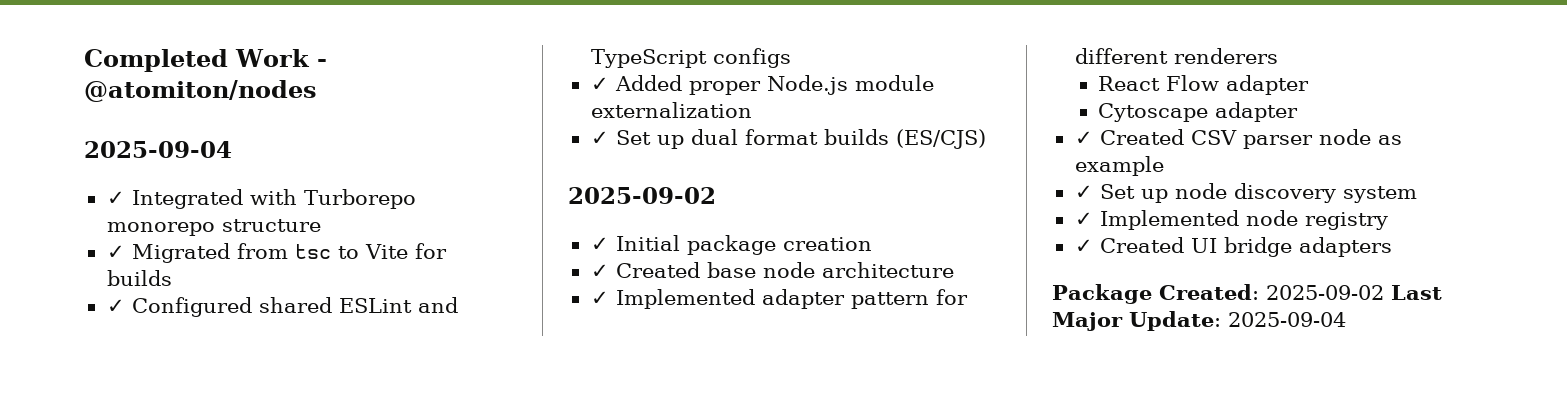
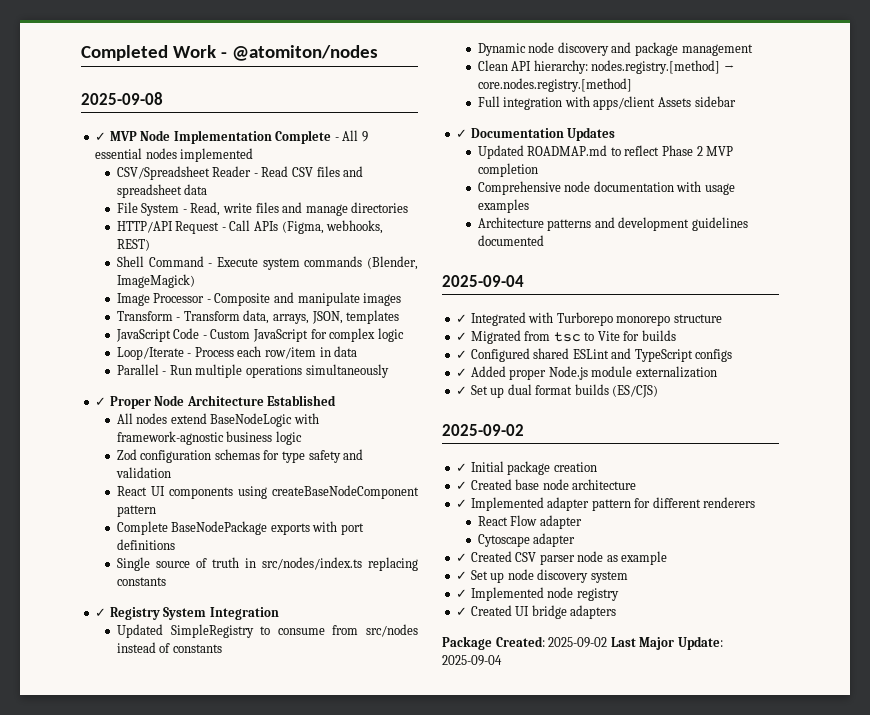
+ 2025-09-08
+ ✓ MVP Node Implementation Complete - All 9 essential nodes implemented
+ CSV/Spreadsheet Reader - Read CSV files and spreadsheet data
+ File System - Read, write files and manage directories
+ HTTP/API Request - Call APIs (Figma, webhooks, REST)
+ Shell Command - Execute system commands (Blender, ImageMagick)
+ Image Processor - Composite and manipulate images
+ Transform - Transform data, arrays, JSON, templates
+ JavaScript Code - Custom JavaScript for complex logic
+ Loop/Iterate - Process each row/item in data
+ Parallel - Run multiple operations simultaneously
+ ✓ Proper Node Architecture Established
+ All nodes extend BaseNodeLogic with framework-agnostic business logic
+ Zod configuration schemas for type safety and validation
+ React UI components using createBaseNodeComponent pattern
+ Complete BaseNodePackage exports with port definitions
+ Single source of truth in src/nodes/index.ts replacing constants
+ ✓ Registry System Integration
+ Updated SimpleRegistry to consume from src/nodes instead of constants
+ Dynamic node discovery and package management
+ Clean API hierarchy: nodes.registry.[method] → core.nodes.registry.[method]
+ Full integration with apps/client Assets sidebar
+ ✓ Documentation Updates
+ Updated ROADMAP.md to reflect Phase 2 MVP completion
+ Comprehensive node documentation with usage examples
+ Architecture patterns and development guidelines documented

